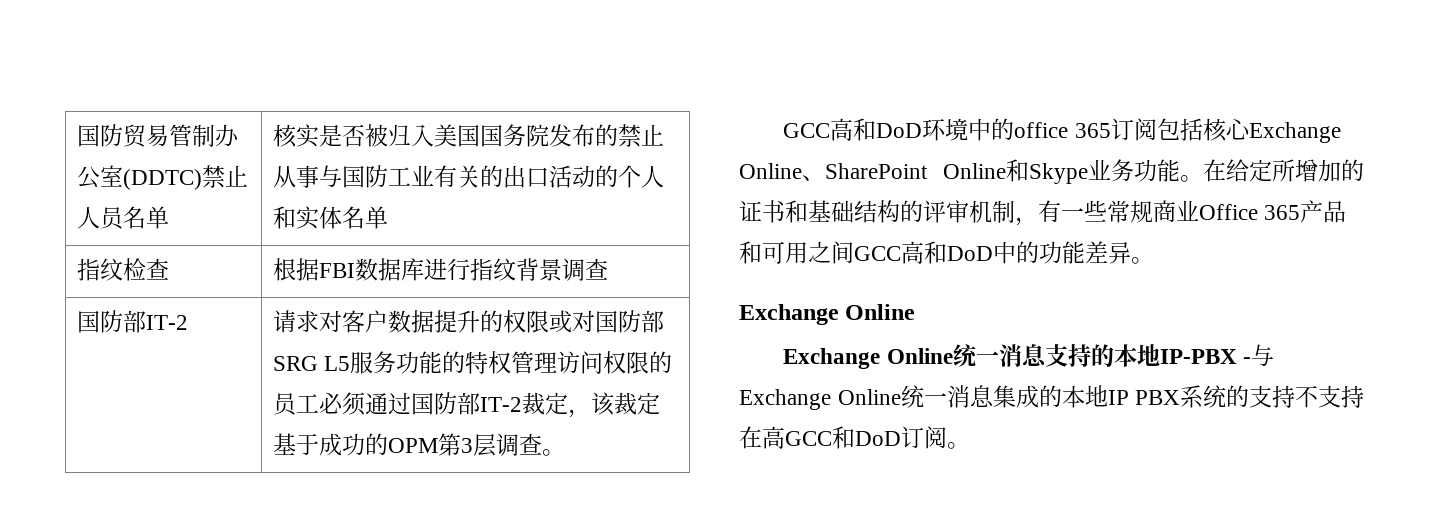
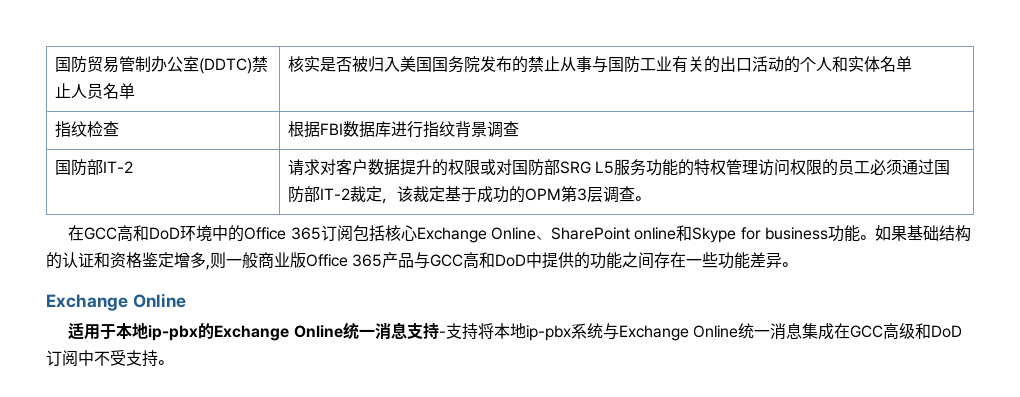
- GCC高和DoD环境中的office 365订阅包括核心Exchange Online、SharePoint Online和Skype业务功能。在给定所增加的证书和基础结构的评审机制，有一些常规商业Office 365产品和可用之间GCC高和DoD中的功能差异。
+ 在GCC高和DoD环境中的Office 365订阅包括核心Exchange Online、SharePoint online和Skype for business功能。如果基础结构的认证和资格鉴定增多,则一般商业版Office 365产品与GCC高和DoD中提供的功能之间存在一些功能差异。
- Exchange Online统一消息支持的本地IP-PBX -与Exchange Online统一消息集成的本地IP PBX系统的支持不支持在高GCC和DoD订阅。
+ 适用于本地ip-pbx的Exchange Online统一消息支持-支持将本地ip-pbx系统与Exchange Online统一消息集成在GCC高级和DoD订阅中不受支持。

